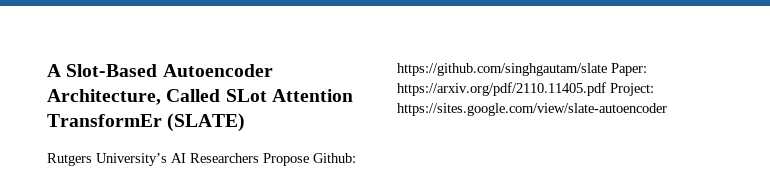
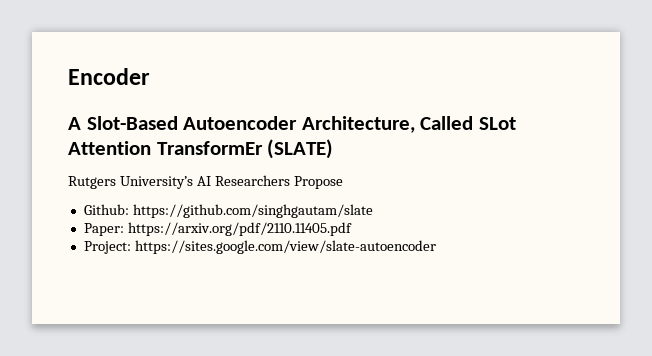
+ Encoder
- Rutgers University’s AI Researchers Propose Github: https://github.com/singhgautam/slate Paper: https://arxiv.org/pdf/2110.11405.pdf Project: https://sites.google.com/view/slate-autoencoder
+ Rutgers University’s AI Researchers Propose
+ Github: https://github.com/singhgautam/slate
+ Paper: https://arxiv.org/pdf/2110.11405.pdf
+ Project: https://sites.google.com/view/slate-autoencoder

